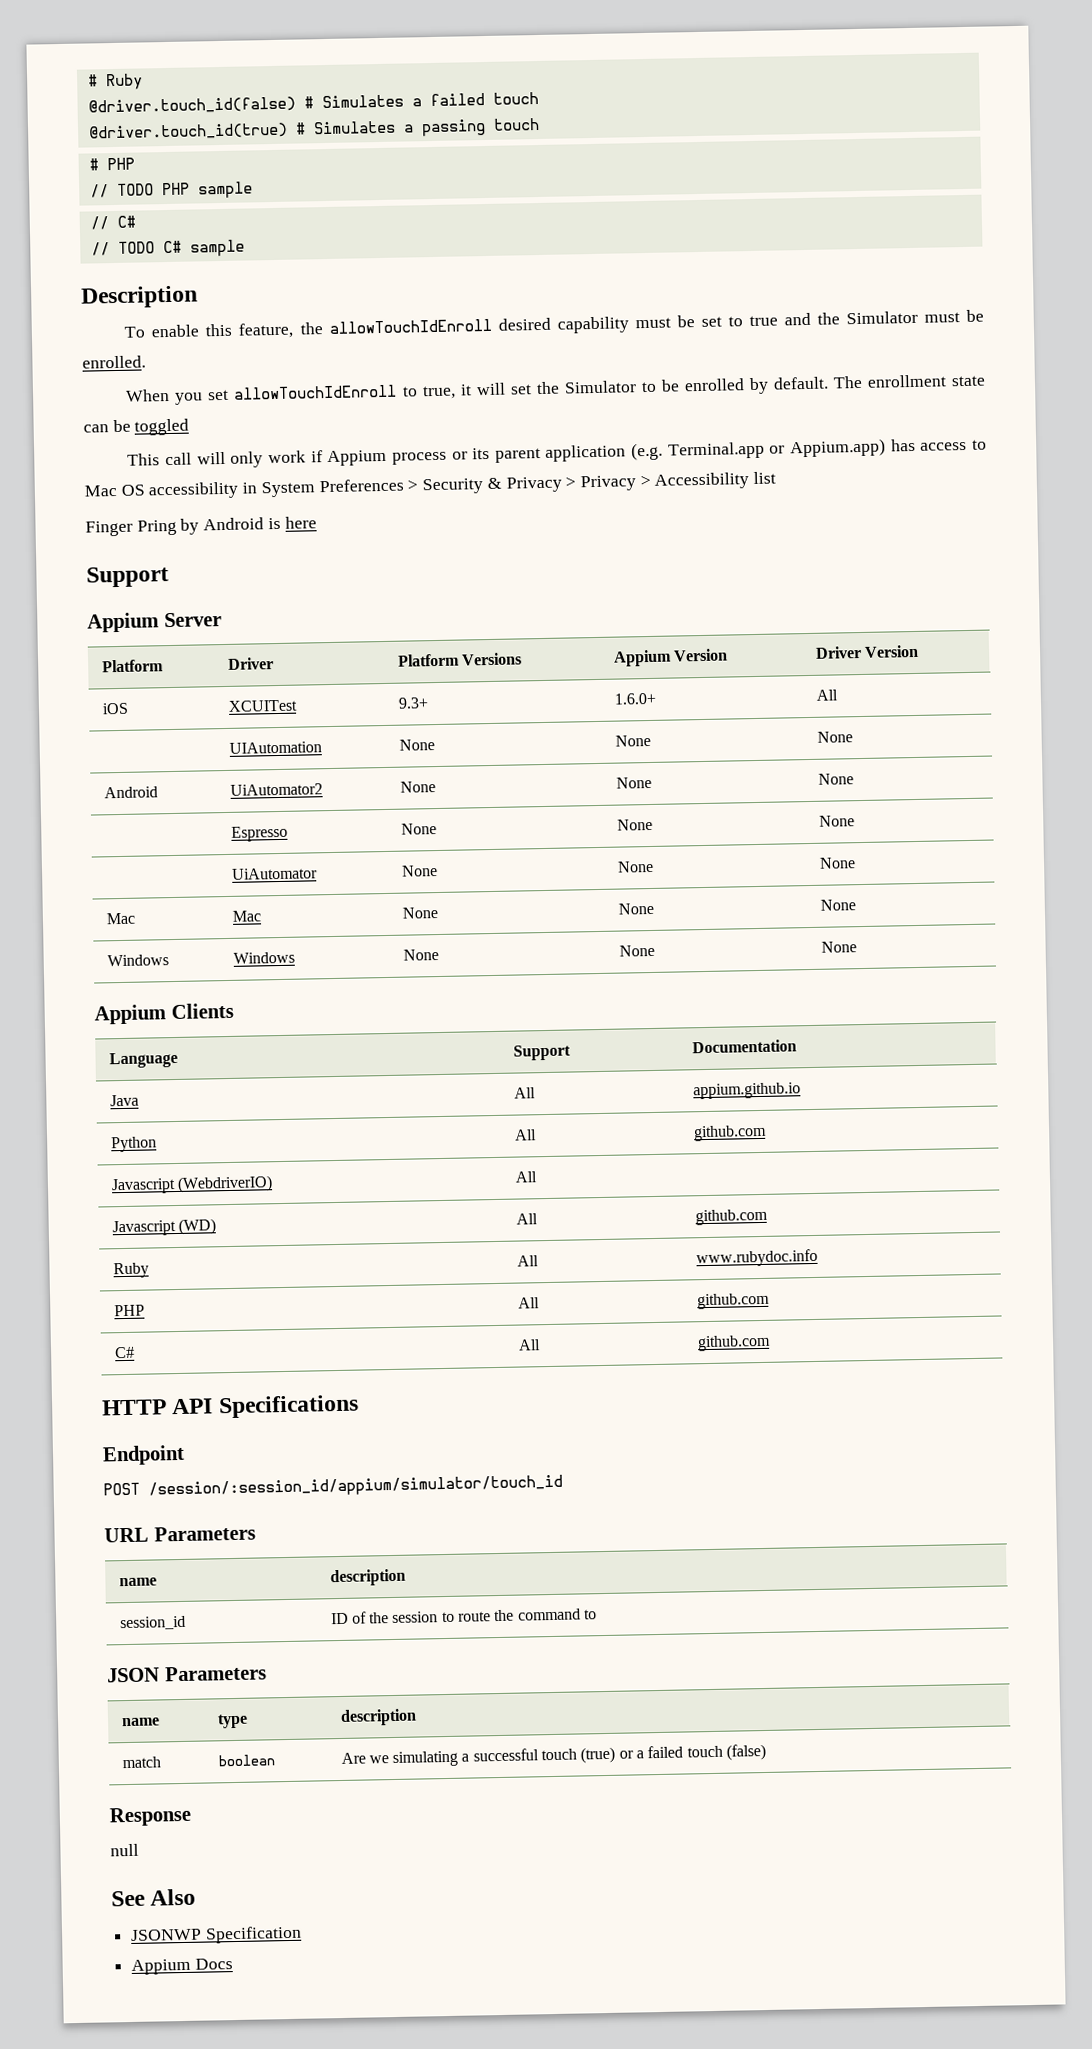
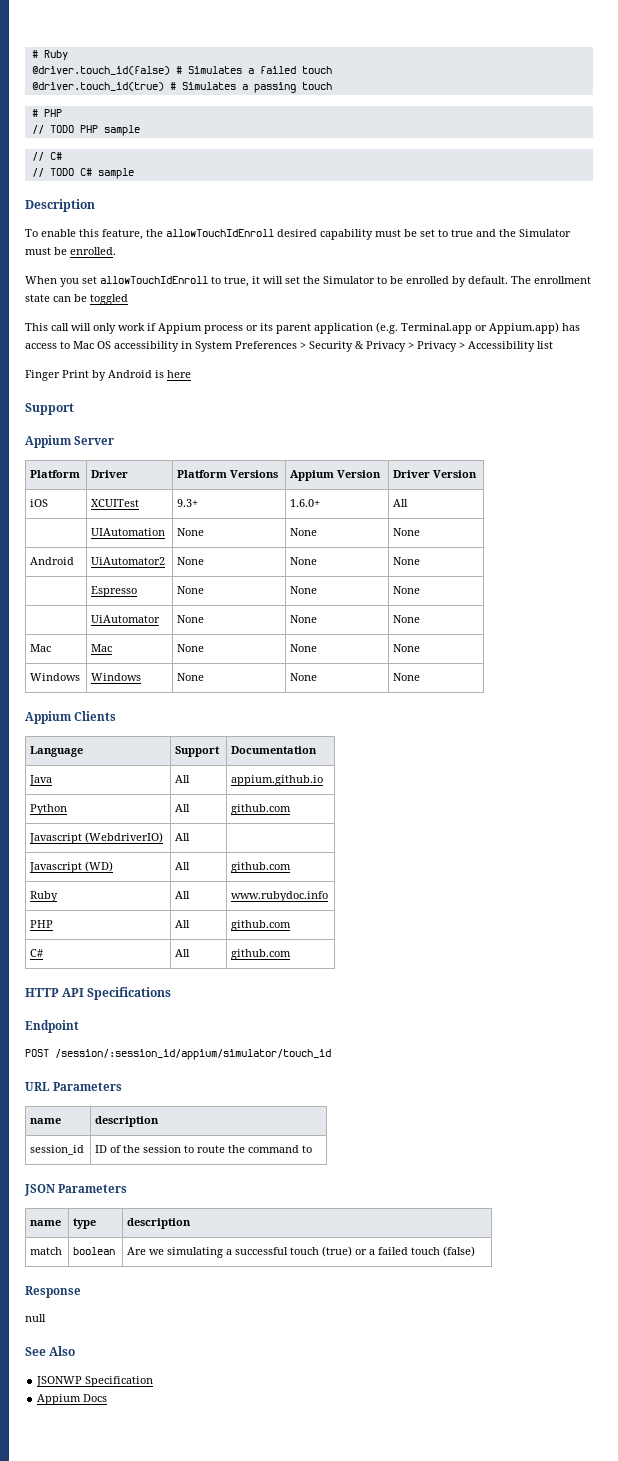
- Finger Pring by Android is here
+ Finger Print by Android is here

